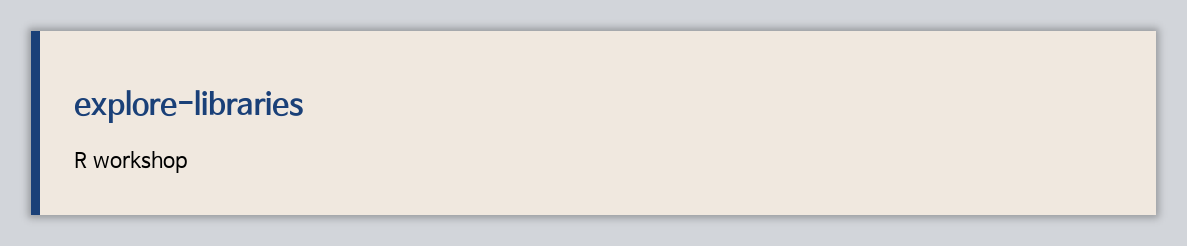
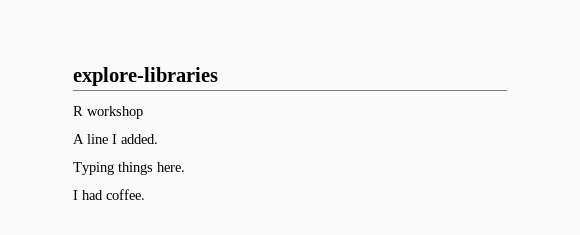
+ A line I added.
+ Typing things here.
+ I had coffee.

